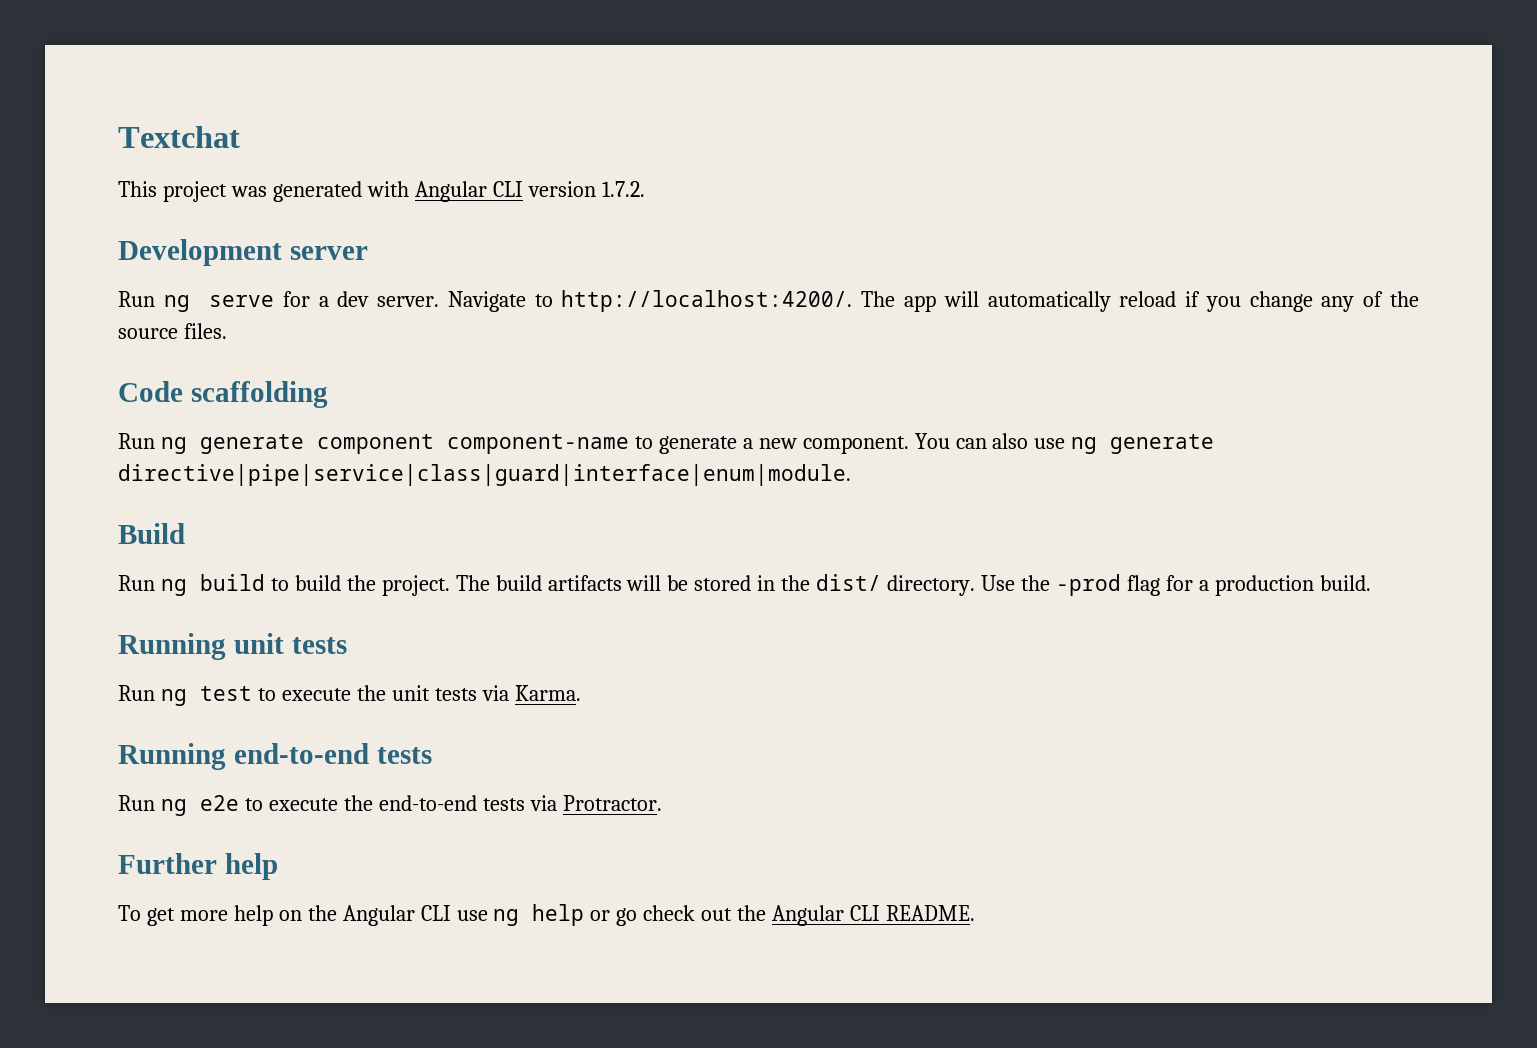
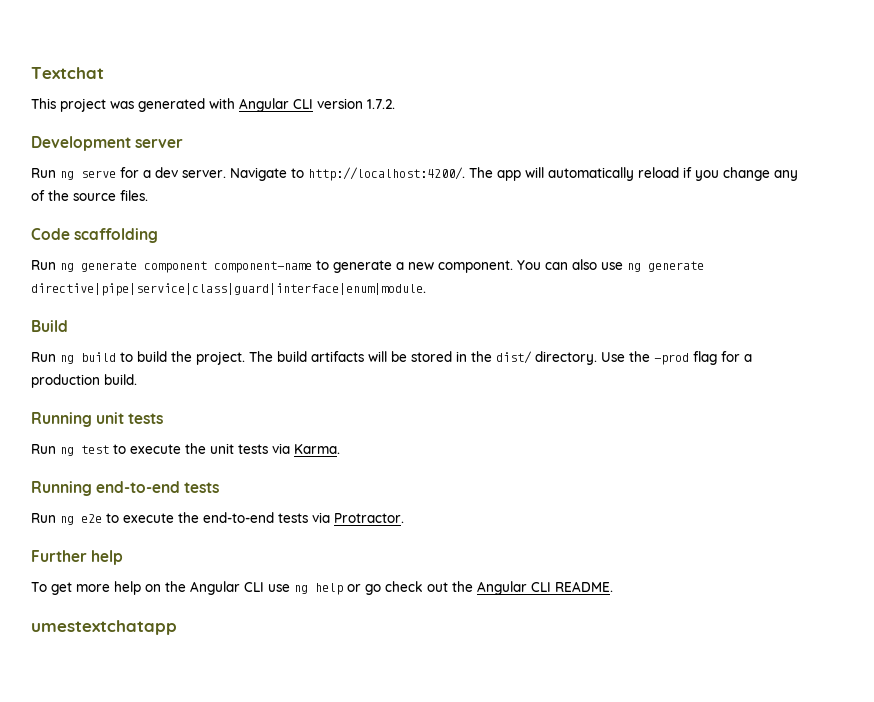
+ umestextchatapp

